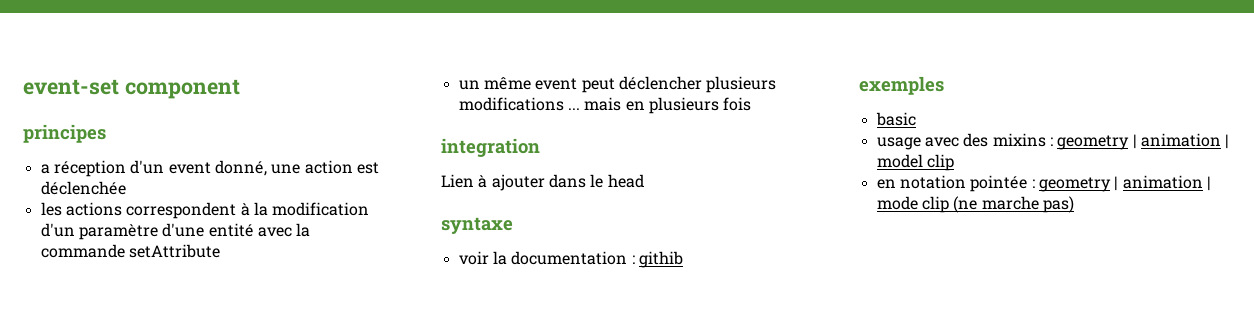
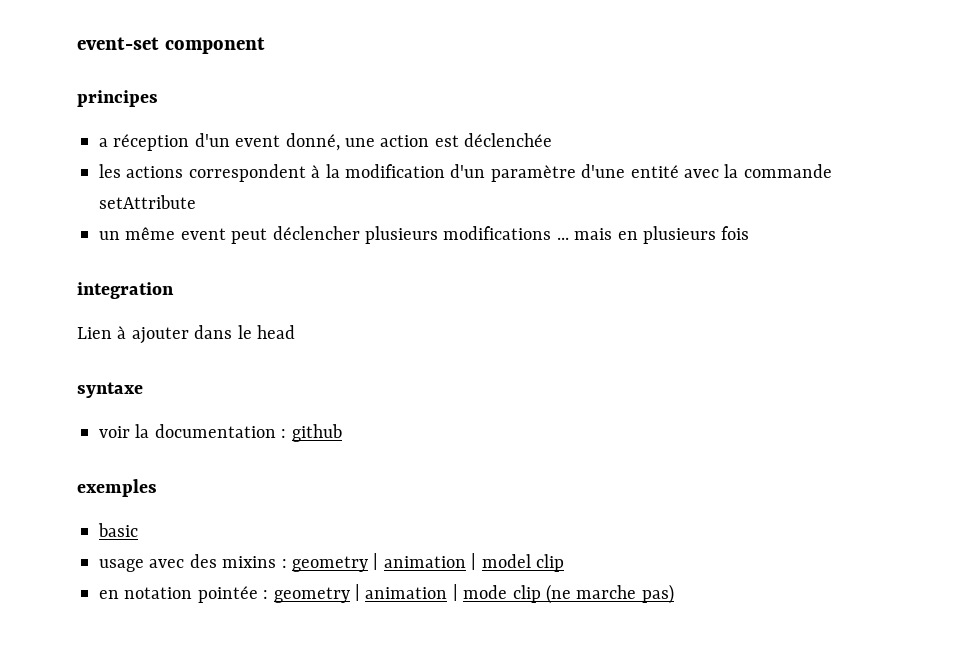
- voir la documentation : githib
+ voir la documentation : github

